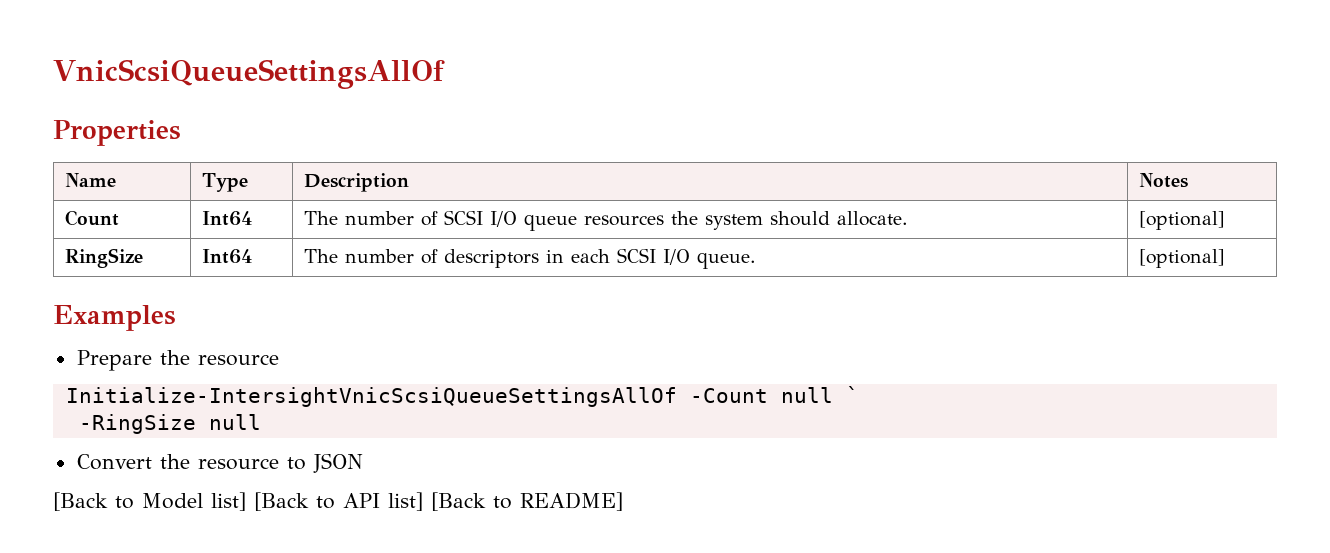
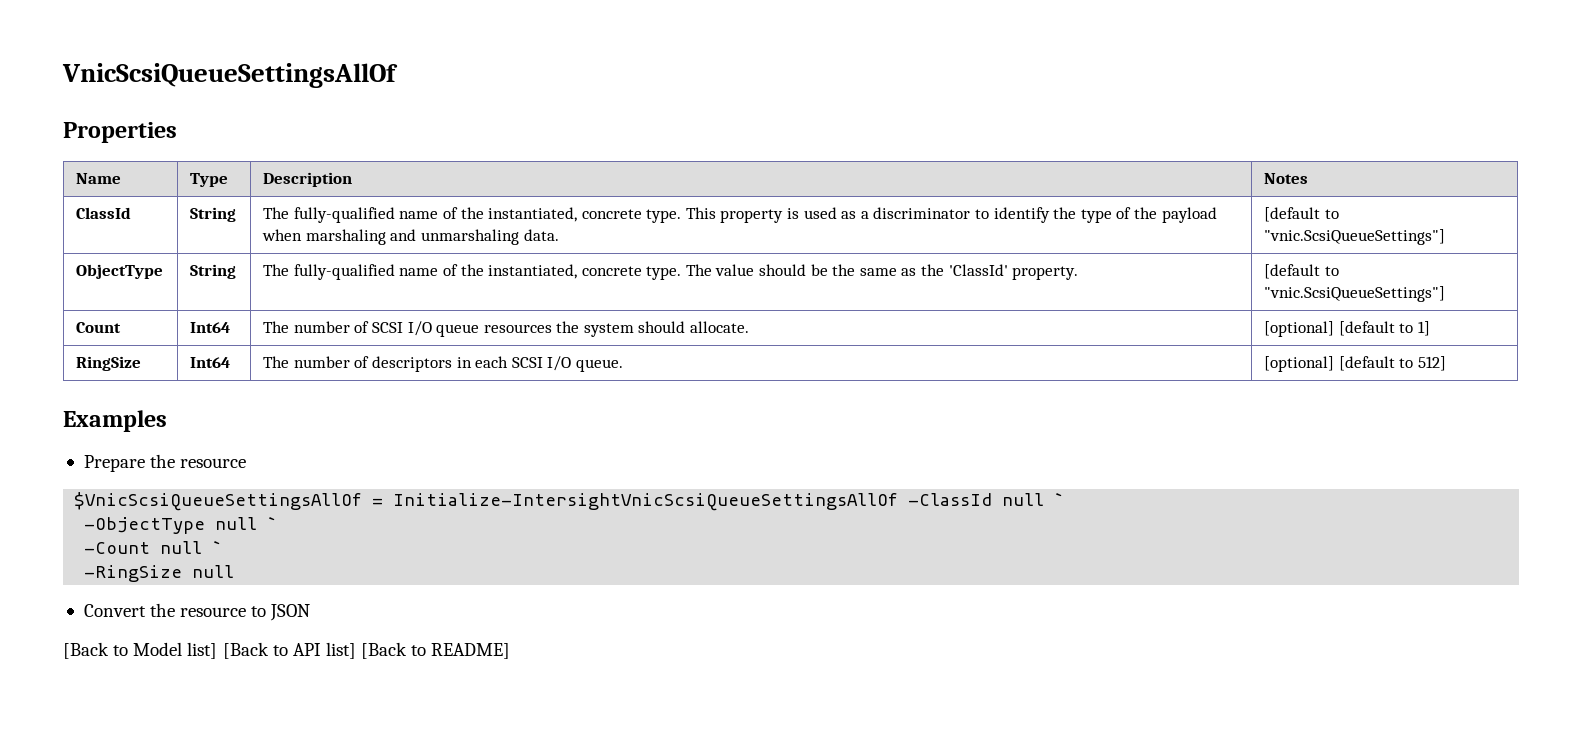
+ ClassId | String | The fully-qualified name of the instantiated, concrete type. This property is used as a discriminator to identify the type of the payload when marshaling and unmarshaling data. | [default to "vnic.ScsiQueueSettings"]
+ ObjectType | String | The fully-qualified name of the instantiated, concrete type. The value should be the same as the 'ClassId' property. | [default to "vnic.ScsiQueueSettings"]
- Count | Int64 | The number of SCSI I/O queue resources the system should allocate. | [optional]
+ Count | Int64 | The number of SCSI I/O queue resources the system should allocate. | [optional] [default to 1]
- RingSize | Int64 | The number of descriptors in each SCSI I/O queue. | [optional]
+ RingSize | Int64 | The number of descriptors in each SCSI I/O queue. | [optional] [default to 512]
- Initialize-IntersightVnicScsiQueueSettingsAllOf -Count null `
+ $VnicScsiQueueSettingsAllOf = Initialize-IntersightVnicScsiQueueSettingsAllOf -ClassId null `
+ -ObjectType null `
+ -Count null `

